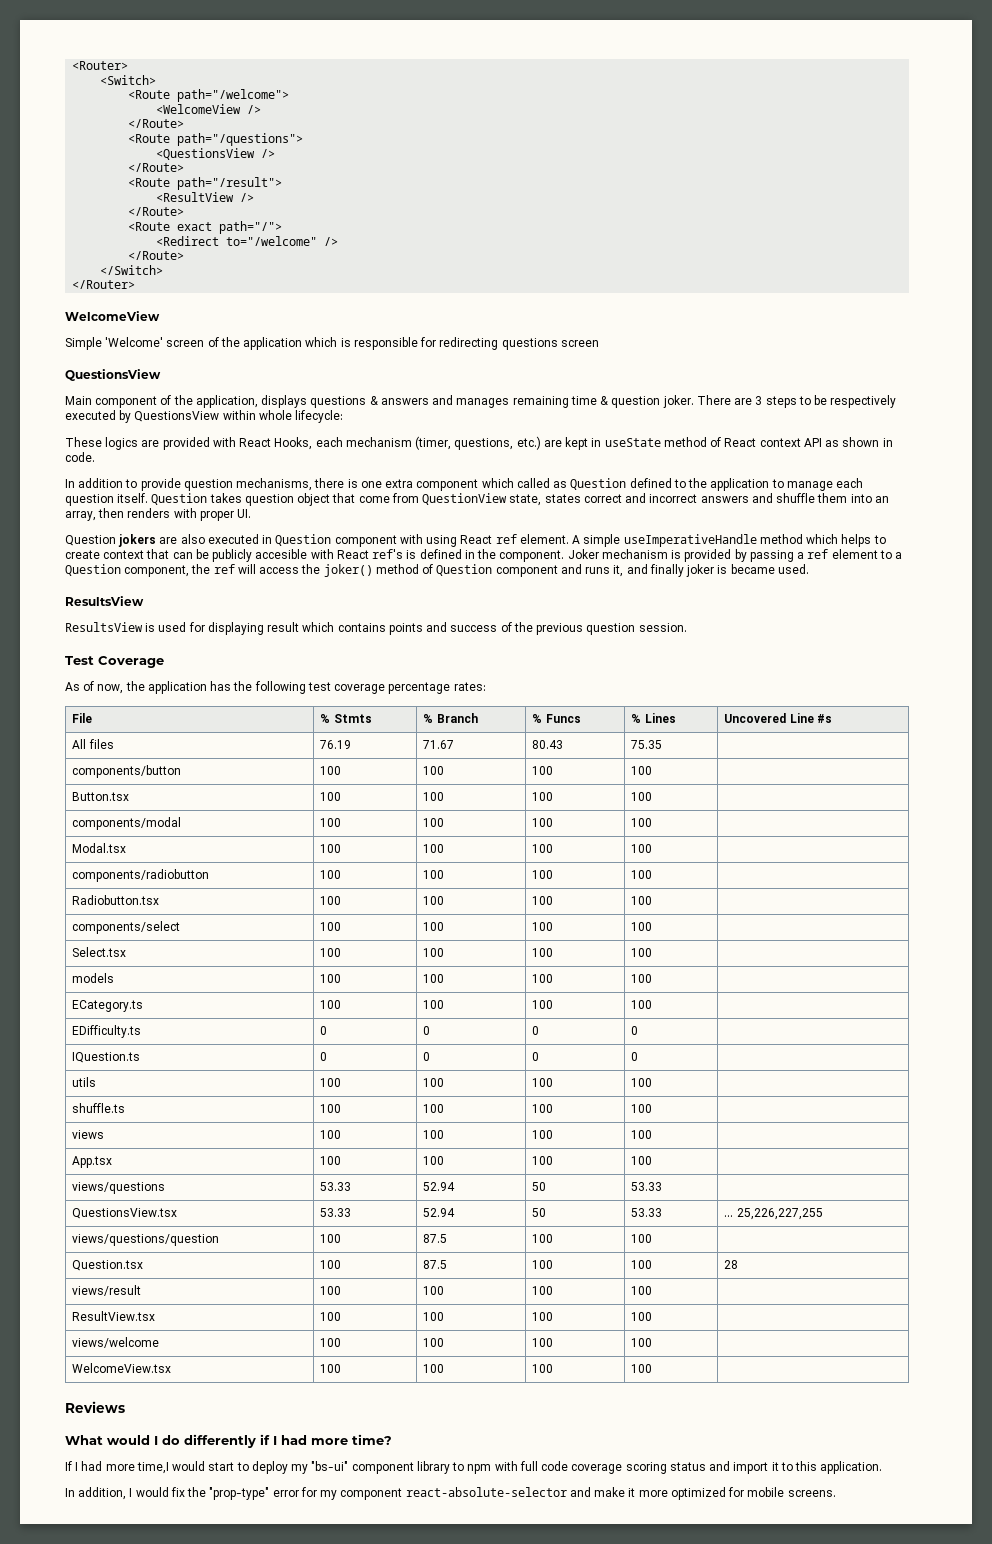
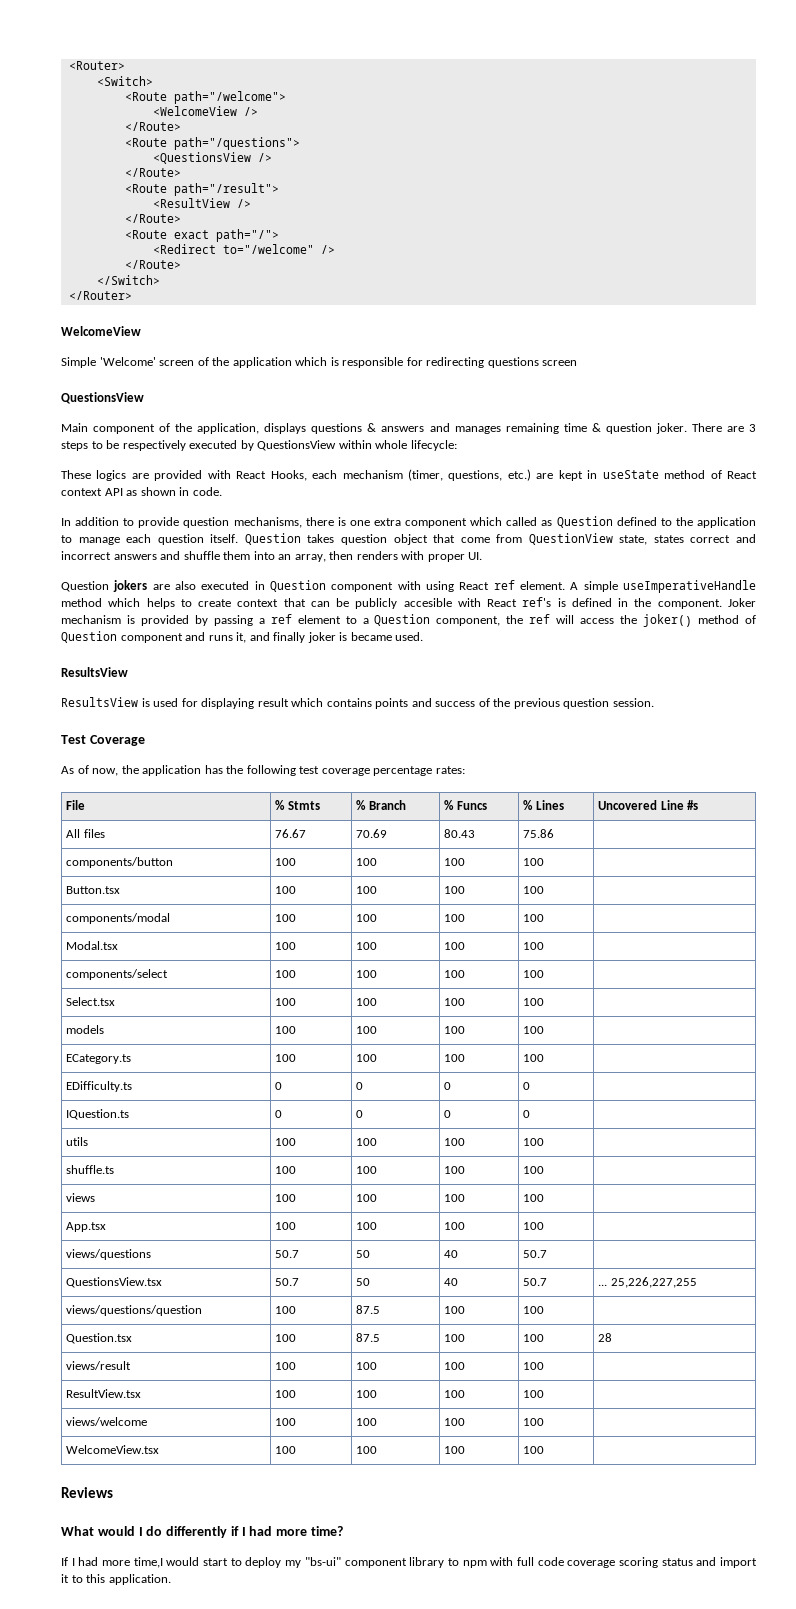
- All files | 76.19 | 71.67 | 80.43 | 75.35 |
+ All files | 76.67 | 70.69 | 80.43 | 75.86 |
- components/radiobutton | 100 | 100 | 100 | 100 |
- Radiobutton.tsx | 100 | 100 | 100 | 100 |
- views/questions | 53.33 | 52.94 | 50 | 53.33 |
+ views/questions | 50.7 | 50 | 40 | 50.7 |
- QuestionsView.tsx | 53.33 | 52.94 | 50 | 53.33 | ... 25,226,227,255
+ QuestionsView.tsx | 50.7 | 50 | 40 | 50.7 | ... 25,226,227,255
- In addition, I would fix the "prop-type" error for my component react-absolute-selector and make it more optimized for mobile screens.

